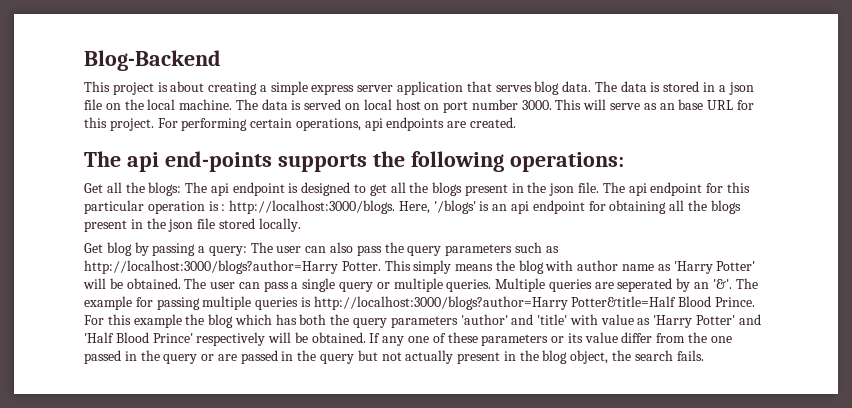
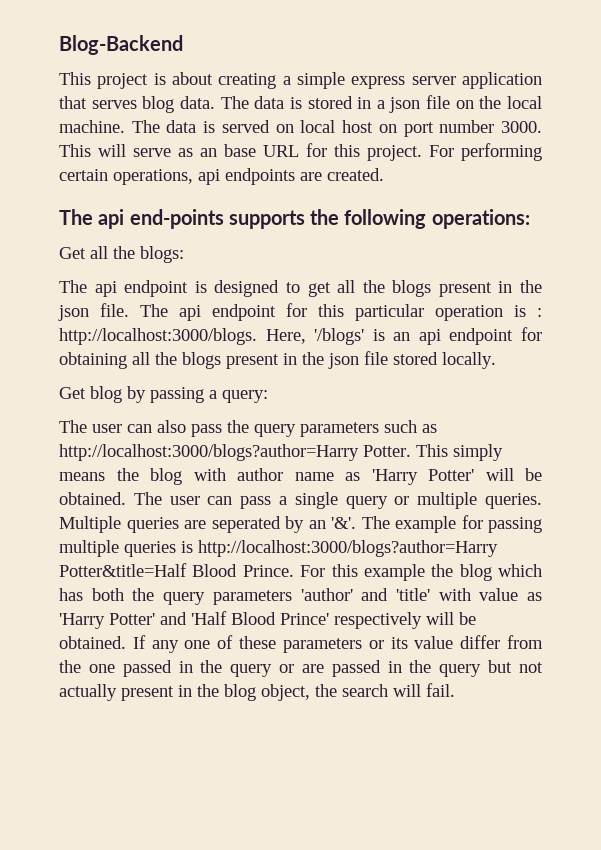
- Get all the blogs: The api endpoint is designed to get all the blogs present in the json file.
+ Get all the blogs:
+ The api endpoint is designed to get all the blogs present in the json file.
- Get blog by passing a query: The user can also pass the query parameters such as http://localhost:3000/blogs?author=Harry Potter.
+ Get blog by passing a query:
+ The user can also pass the query parameters such as http://localhost:3000/blogs?author=Harry Potter.
- If any one of these parameters or its value differ from the one passed in the query or are passed in the query but not actually present in the blog object, the search fails.
+ If any one of these parameters or its value differ from the one passed in the query or are passed in the query but not actually present in the blog object, the search will fail.

